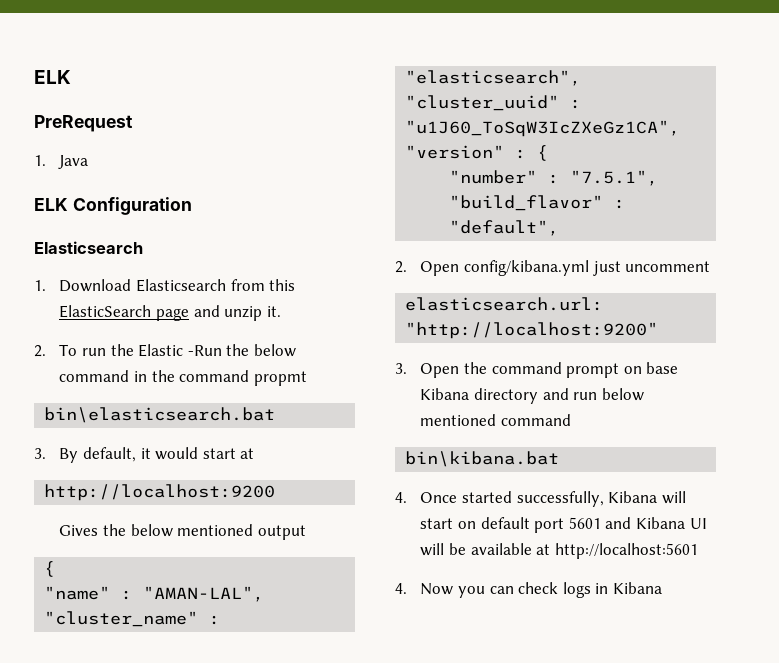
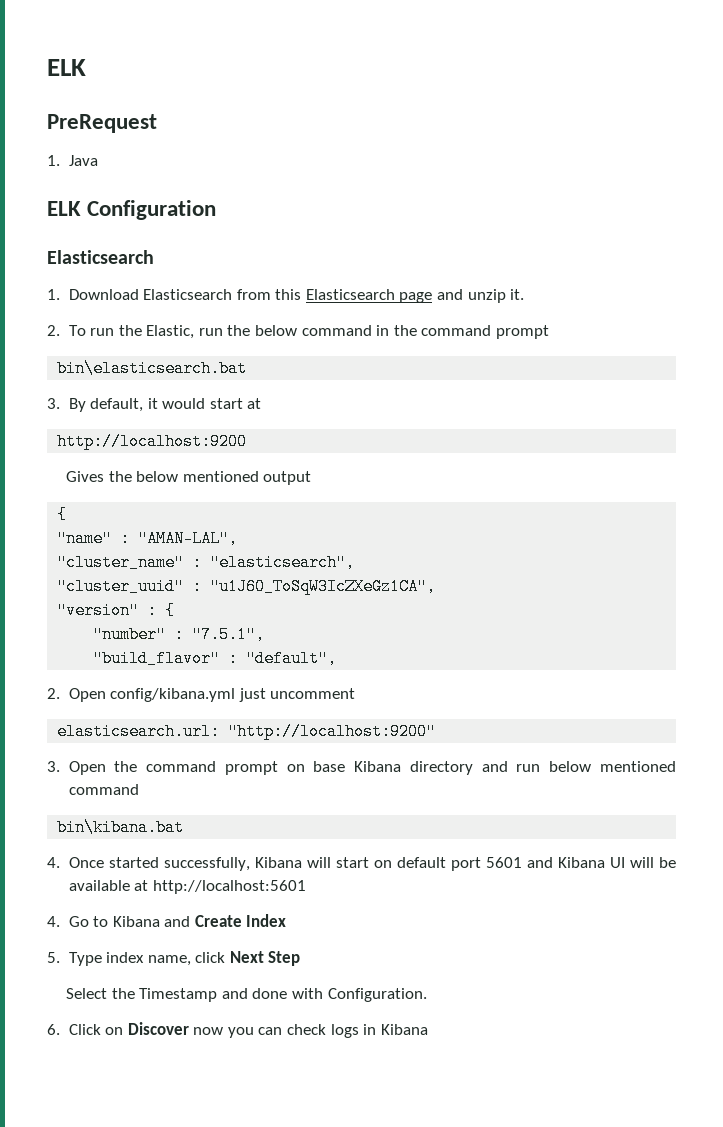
- 1. Download Elasticsearch from this ElasticSearch page and unzip it.
+ 1. Download Elasticsearch from this Elasticsearch page and unzip it.
- 2. To run the Elastic -Run the below command in the command propmt
+ 2. To run the Elastic, run the below command in the command prompt
- 4. Now you can check logs in Kibana
+ 4. Go to Kibana and Create Index
+ 5. Type index name, click Next Step
+ Select the Timestamp and done with Configuration.
+ 6. Click on Discover now you can check logs in Kibana

